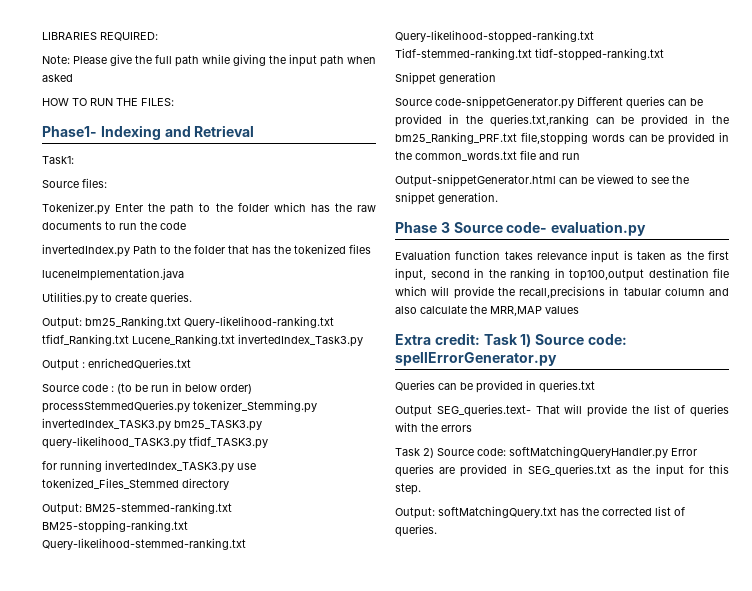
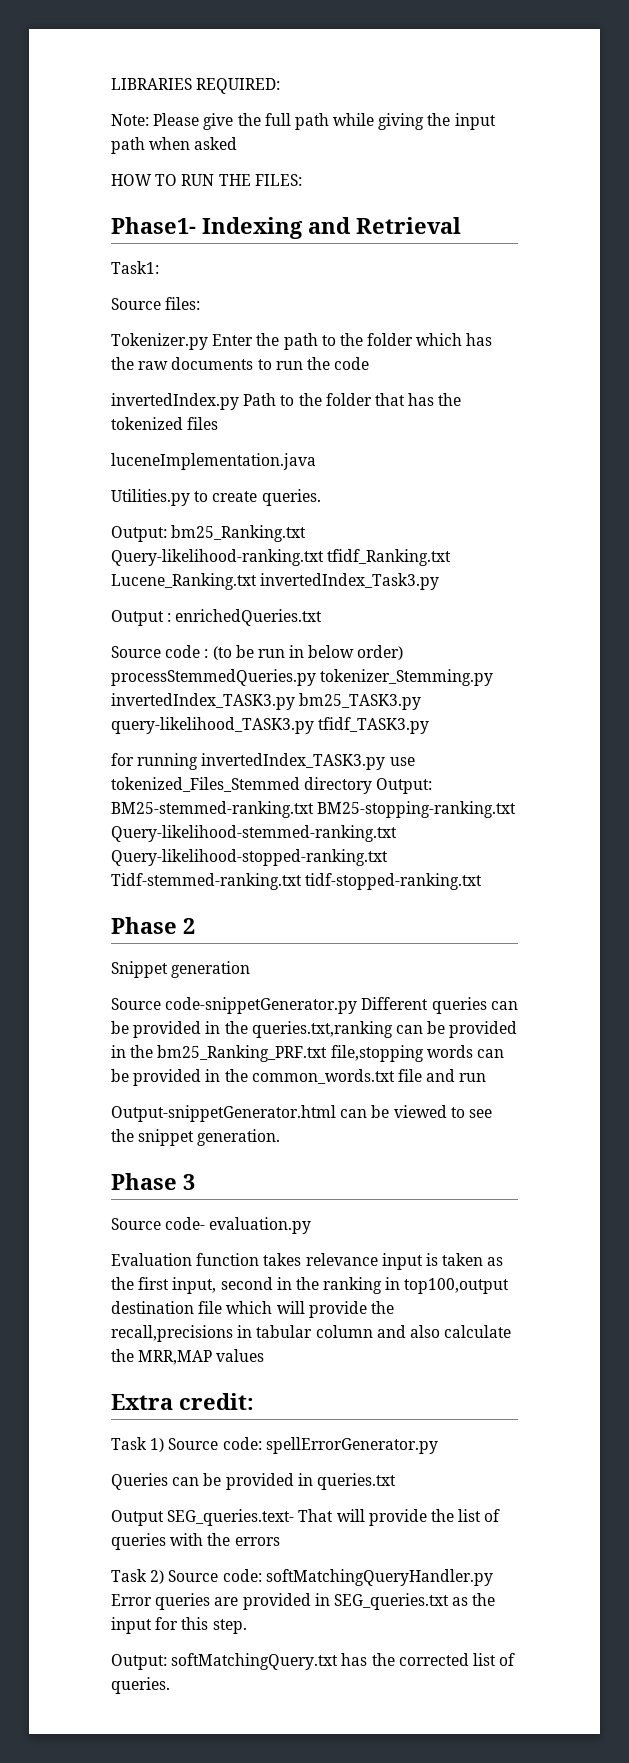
- for running invertedIndex_TASK3.py use tokenized_Files_Stemmed directory
- Output: BM25-stemmed-ranking.txt BM25-stopping-ranking.txt Query-likelihood-stemmed-ranking.txt Query-likelihood-stopped-ranking.txt Tidf-stemmed-ranking.txt tidf-stopped-ranking.txt
+ for running invertedIndex_TASK3.py use tokenized_Files_Stemmed directory Output: BM25-stemmed-ranking.txt BM25-stopping-ranking.txt Query-likelihood-stemmed-ranking.txt Query-likelihood-stopped-ranking.txt Tidf-stemmed-ranking.txt tidf-stopped-ranking.txt
+ Phase 2
- Phase 3 Source code- evaluation.py
+ Phase 3
+ Source code- evaluation.py
- Extra credit: Task 1) Source code: spellErrorGenerator.py
+ Extra credit:
+ Task 1) Source code: spellErrorGenerator.py

